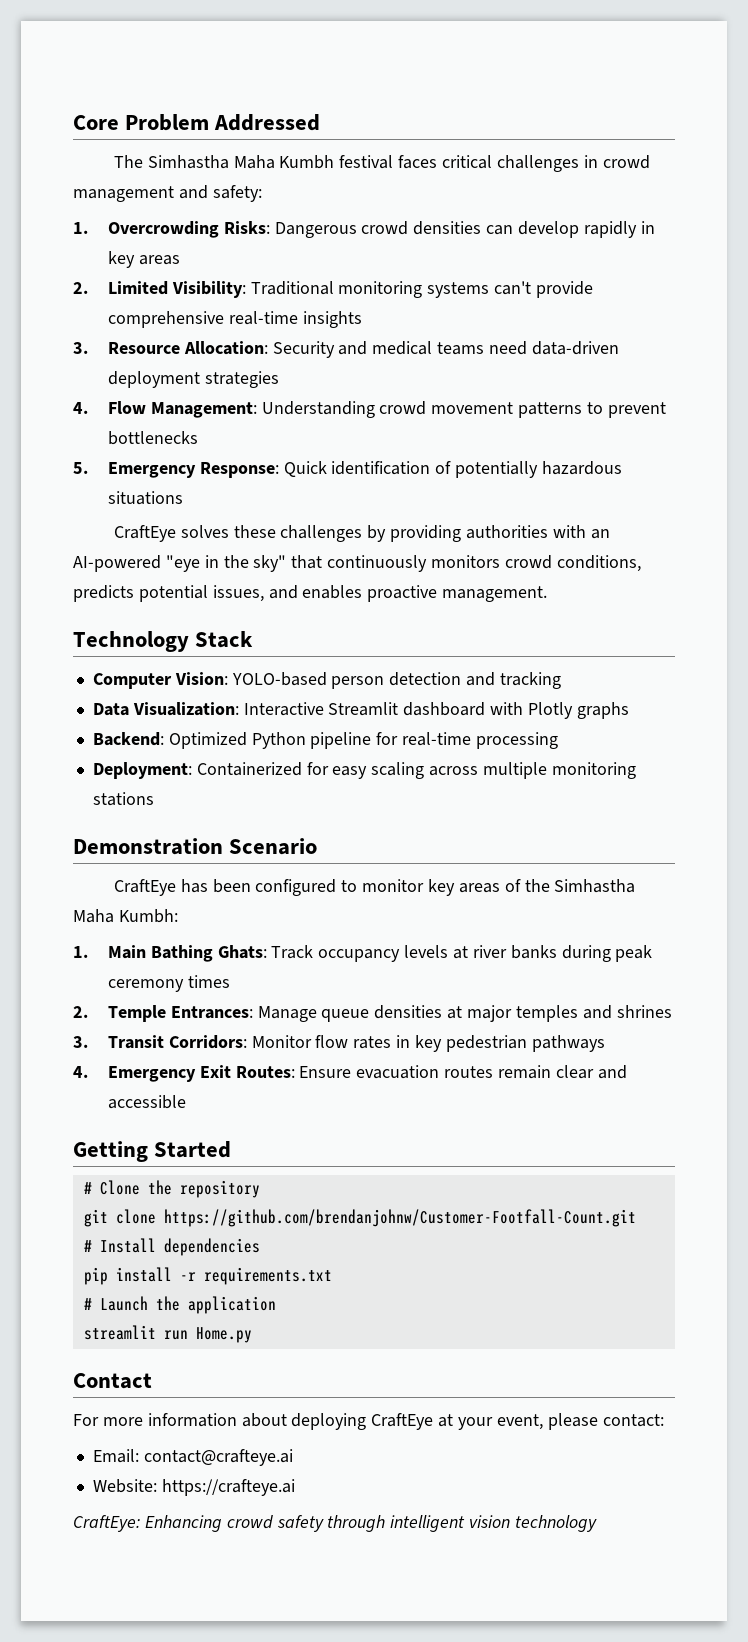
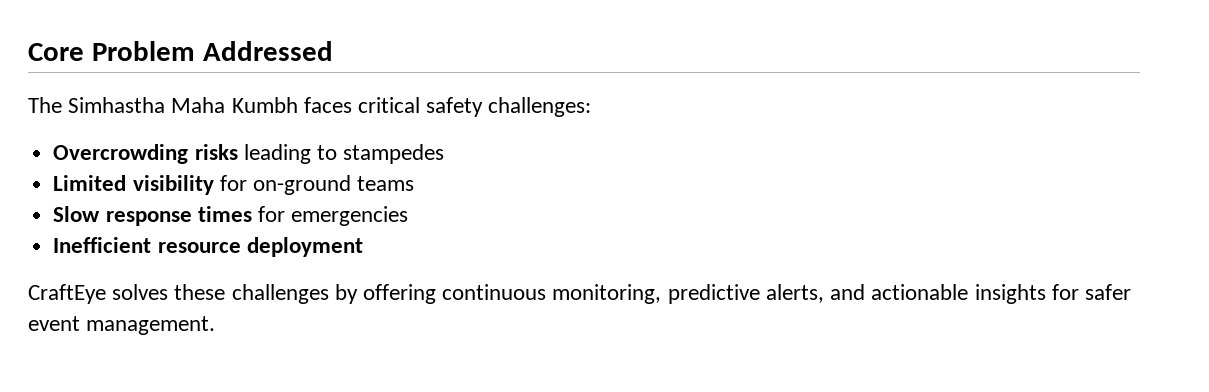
- The Simhastha Maha Kumbh festival faces critical challenges in crowd management and safety:
- 1. Overcrowding Risks: Dangerous crowd densities can develop rapidly in key areas
- 2. Limited Visibility: Traditional monitoring systems can't provide comprehensive real-time insights
- 3. Resource Allocation: Security and medical teams need data-driven deployment strategies
- 4. Flow Management: Understanding crowd movement patterns to prevent bottlenecks
- 5. Emergency Response: Quick identification of potentially hazardous situations
+ The Simhastha Maha Kumbh faces critical safety challenges:
+ Overcrowding risks leading to stampedes
+ Limited visibility for on-ground teams
+ Slow response times for emergencies
+ Inefficient resource deployment
- CraftEye solves these challenges by providing authorities with an AI-powered "eye in the sky" that continuously monitors crowd conditions, predicts potential issues, and enables proactive management.
- Technology Stack
- Computer Vision: YOLO-based person detection and tracking
- Data Visualization: Interactive Streamlit dashboard with Plotly graphs
- Backend: Optimized Python pipeline for real-time processing
- Deployment: Containerized for easy scaling across multiple monitoring stations
- Demonstration Scenario
- CraftEye has been configured to monitor key areas of the Simhastha Maha Kumbh:
- 1. Main Bathing Ghats: Track occupancy levels at river banks during peak ceremony times
- 2. Temple Entrances: Manage queue densities at major temples and shrines
- 3. Transit Corridors: Monitor flow rates in key pedestrian pathways
- 4. Emergency Exit Routes: Ensure evacuation routes remain clear and accessible
- Getting Started
- # Clone the repository
- git clone https://github.com/brendanjohnw/Customer-Footfall-Count.git
- # Install dependencies
- pip install -r requirements.txt
- # Launch the application
- streamlit run Home.py
- Contact
- For more information about deploying CraftEye at your event, please contact:
- Email: contact@crafteye.ai
- Website: https://crafteye.ai
- CraftEye: Enhancing crowd safety through intelligent vision technology
+ CraftEye solves these challenges by offering continuous monitoring, predictive alerts, and actionable insights for safer event management.

